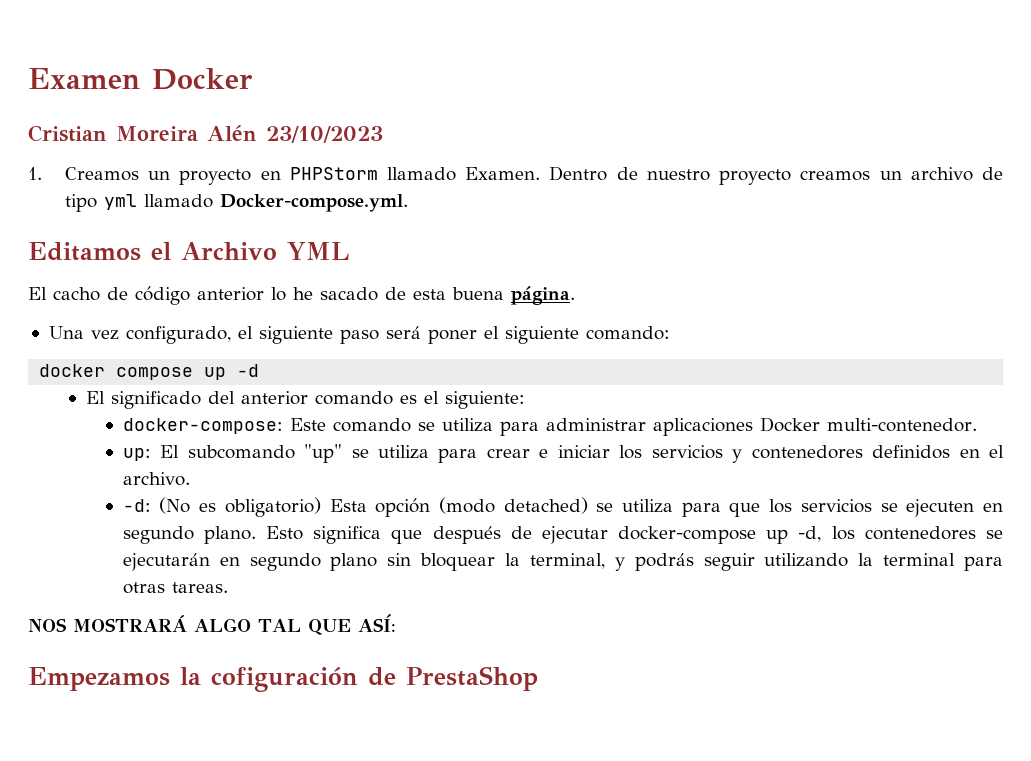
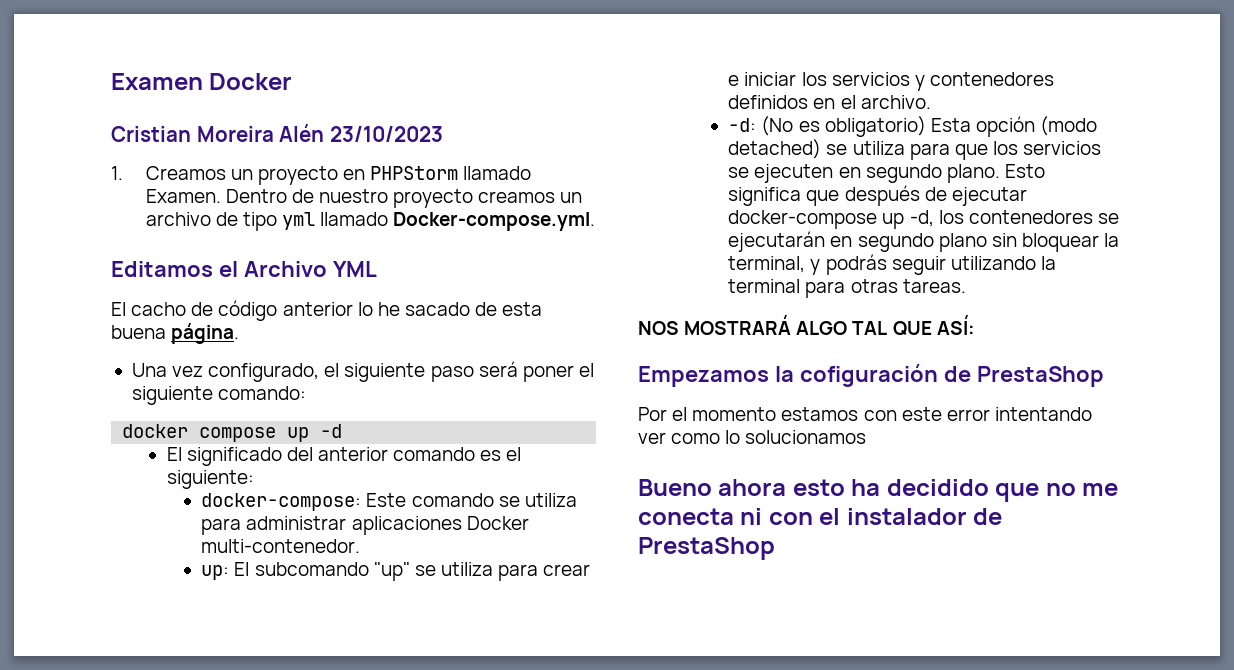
+ Por el momento estamos con este error intentando ver como lo solucionamos
+ Bueno ahora esto ha decidido que no me conecta ni con el instalador de PrestaShop

